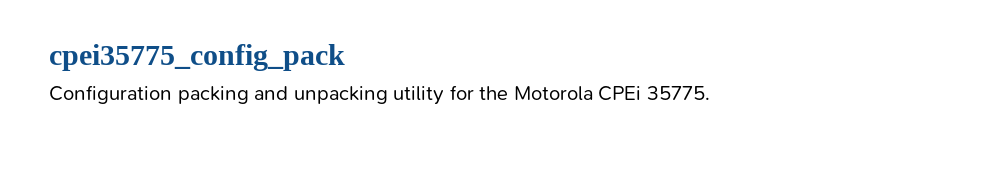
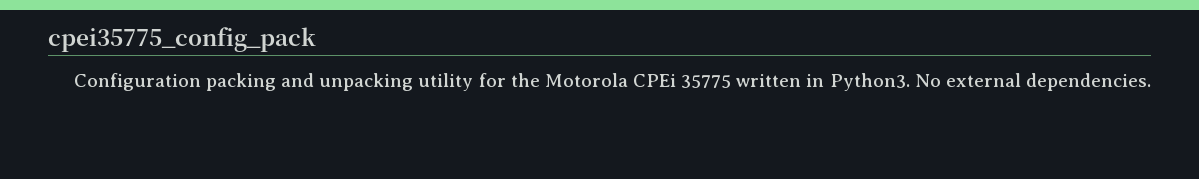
- Configuration packing and unpacking utility for the Motorola CPEi 35775.
+ Configuration packing and unpacking utility for the Motorola CPEi 35775 written in Python3. No external dependencies.

